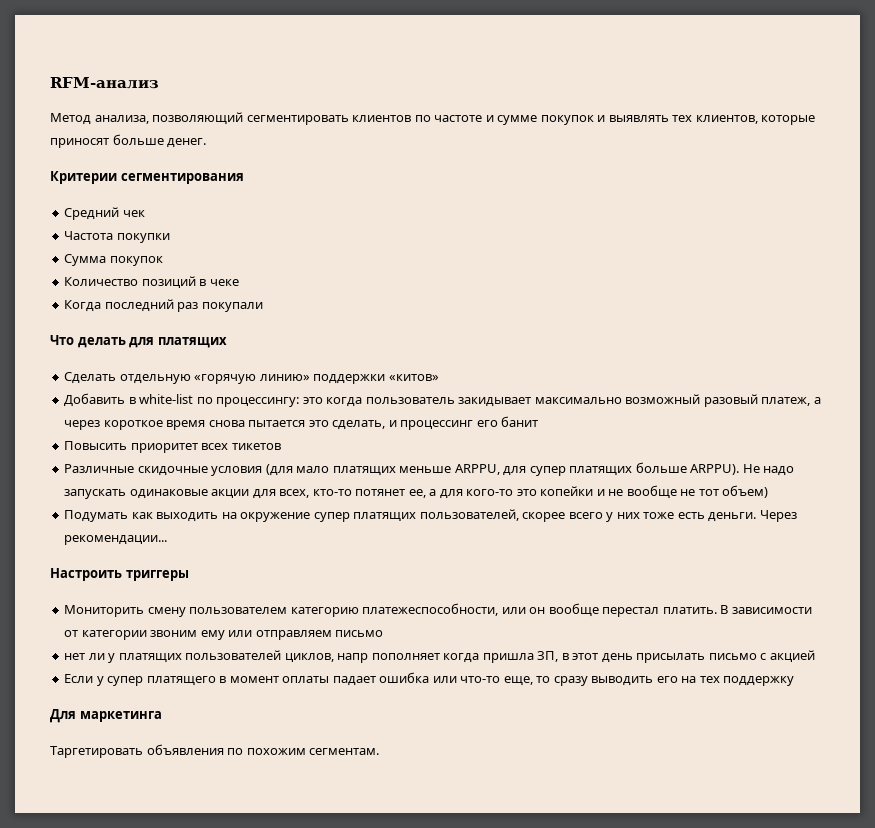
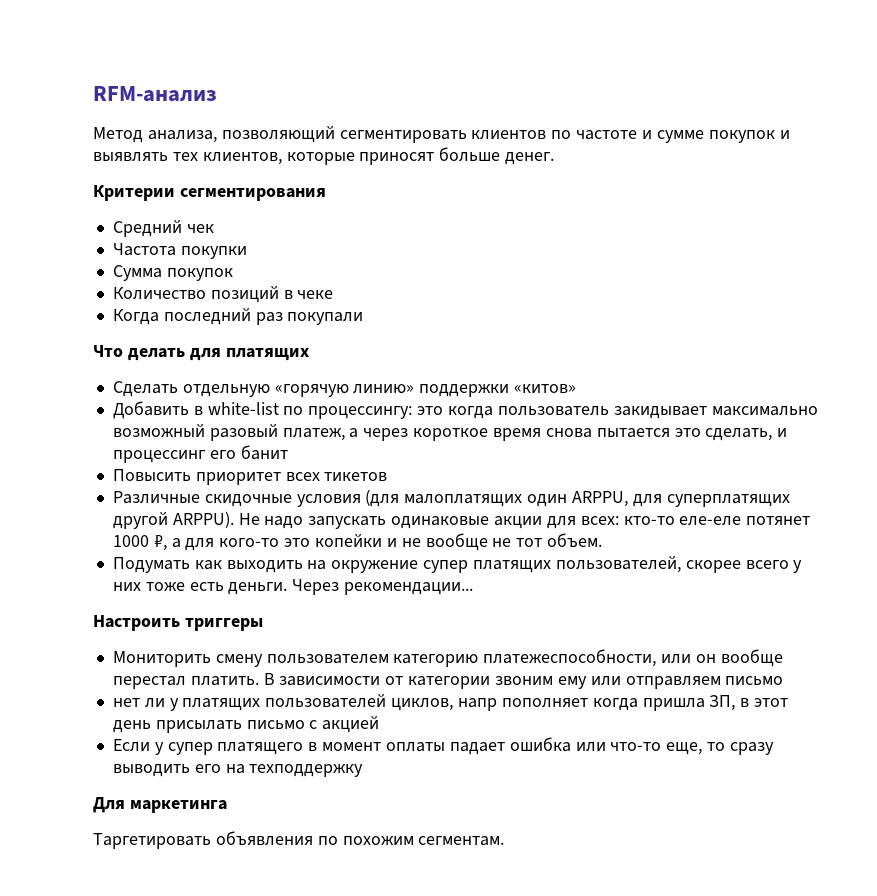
- Различные скидочные условия (для мало платящих меньше ARPPU, для супер платящих больше ARPPU).
+ Различные скидочные условия (для малоплатящих один ARPPU, для суперплатящих другой ARPPU).
- Не надо запускать одинаковые акции для всех, кто-то потянет ее, а для кого-то это копейки и не вообще не тот объем)
+ Не надо запускать одинаковые акции для всех: кто-то еле-еле потянет 1000 ₽, а для кого-то это копейки и не вообще не тот объем.
- Если у супер платящего в момент оплаты падает ошибка или что-то еще, то сразу выводить его на тех поддержку
+ Если у супер платящего в момент оплаты падает ошибка или что-то еще, то сразу выводить его на техподдержку

